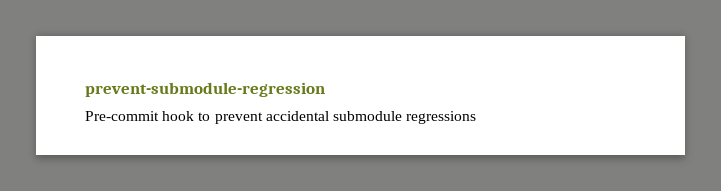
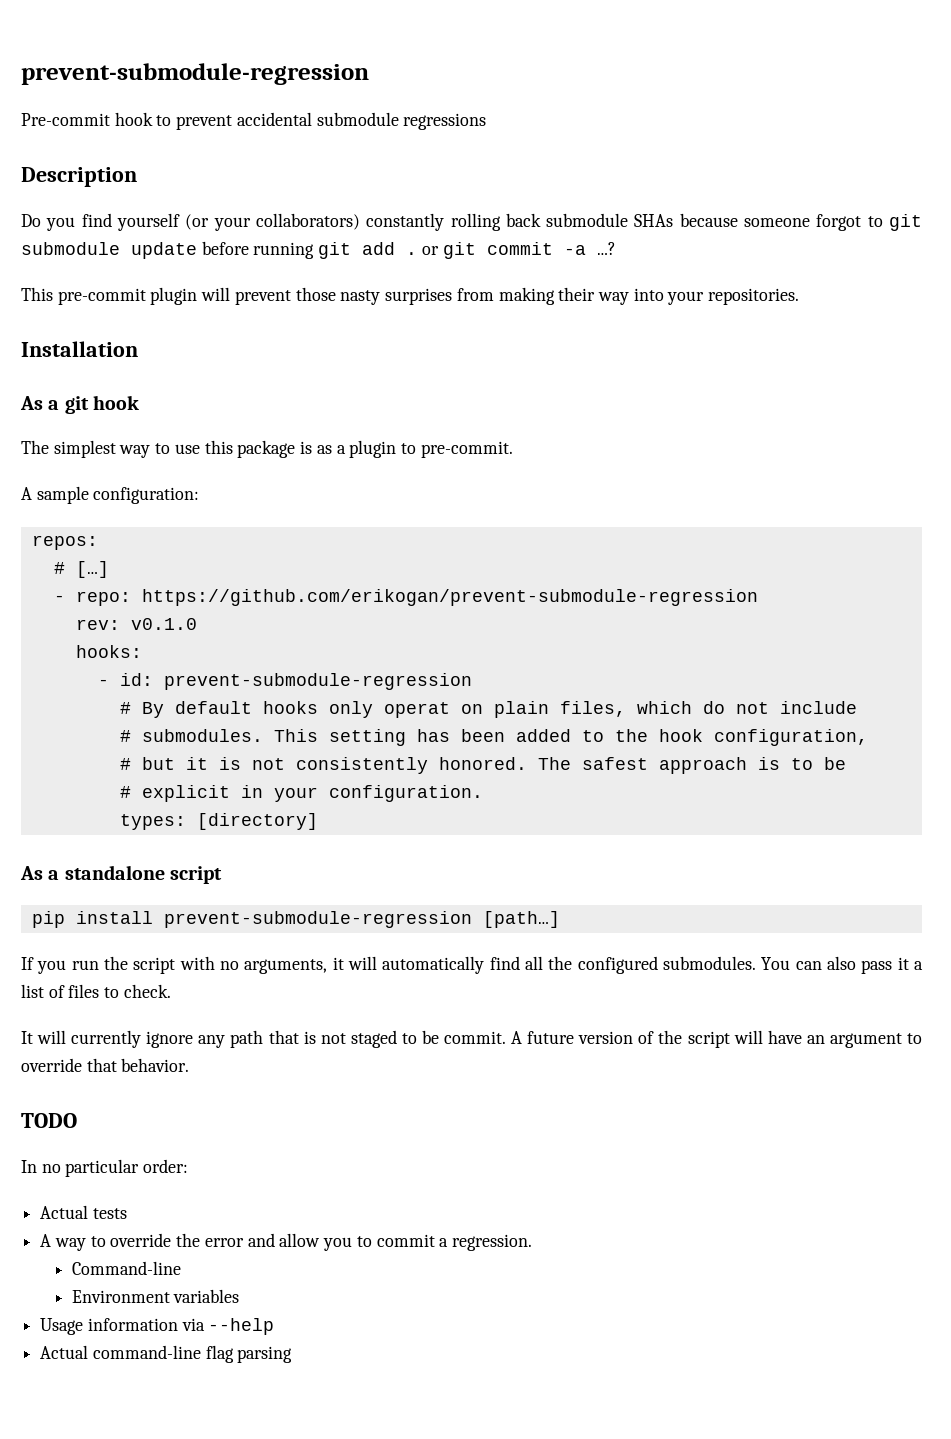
+ Description
+ Do you find yourself (or your collaborators) constantly rolling back submodule SHAs because someone forgot to git submodule update before running git add . or git commit -a …?
+ This pre-commit plugin will prevent those nasty surprises from making their way into your repositories.
+ Installation
+ As a git hook
+ The simplest way to use this package is as a plugin to pre-commit.
+ A sample configuration:
+ repos:
+ # […]
+ - repo: https://github.com/erikogan/prevent-submodule-regression
+ rev: v0.1.0
+ hooks:
+ - id: prevent-submodule-regression
+ # By default hooks only operat on plain files, which do not include
+ # submodules. This setting has been added to the hook configuration,
+ # but it is not consistently honored. The safest approach is to be
+ # explicit in your configuration.
+ types: [directory]
+ As a standalone script
+ pip install prevent-submodule-regression [path…]
+ If you run the script with no arguments, it will automatically find all the configured submodules. You can also pass it a list of files to check.
+ It will currently ignore any path that is not staged to be commit. A future version of the script will have an argument to override that behavior.
+ TODO
+ In no particular order:
+ Actual tests
+ A way to override the error and allow you to commit a regression.
+ Command-line
+ Environment variables
+ Usage information via --help
+ Actual command-line flag parsing

